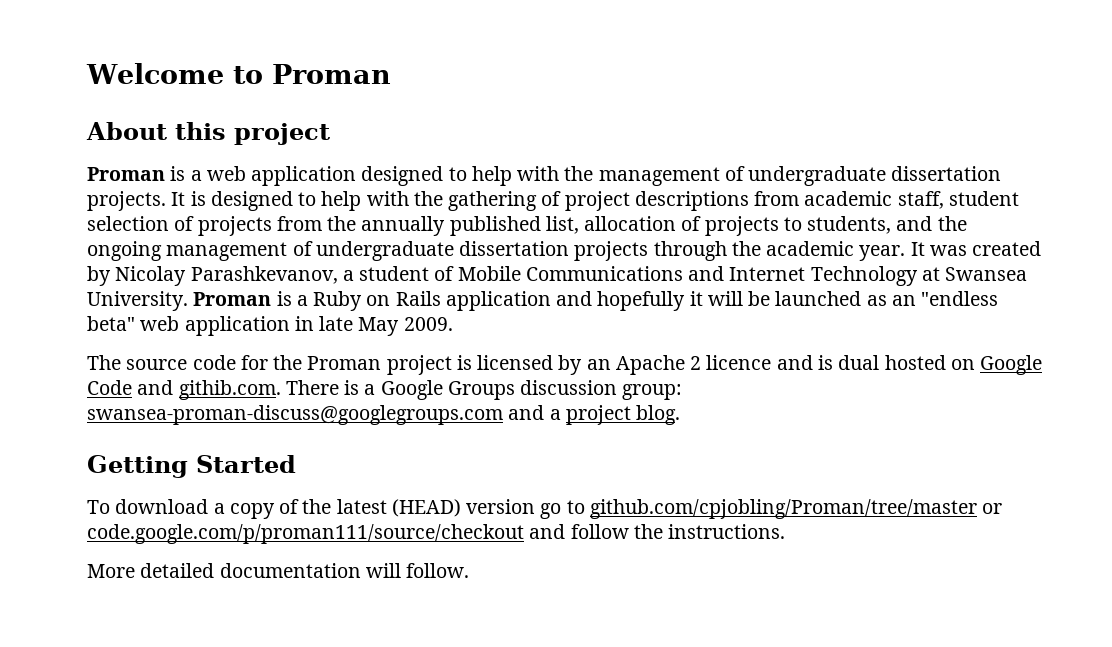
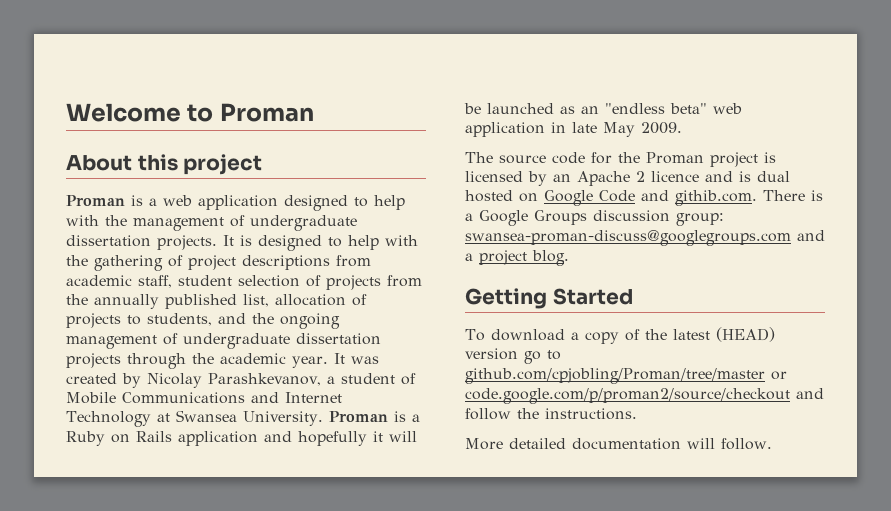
- To download a copy of the latest (HEAD) version go to github.com/cpjobling/Proman/tree/master or code.google.com/p/proman111/source/checkout and follow the instructions.
+ To download a copy of the latest (HEAD) version go to github.com/cpjobling/Proman/tree/master or code.google.com/p/proman2/source/checkout and follow the instructions.

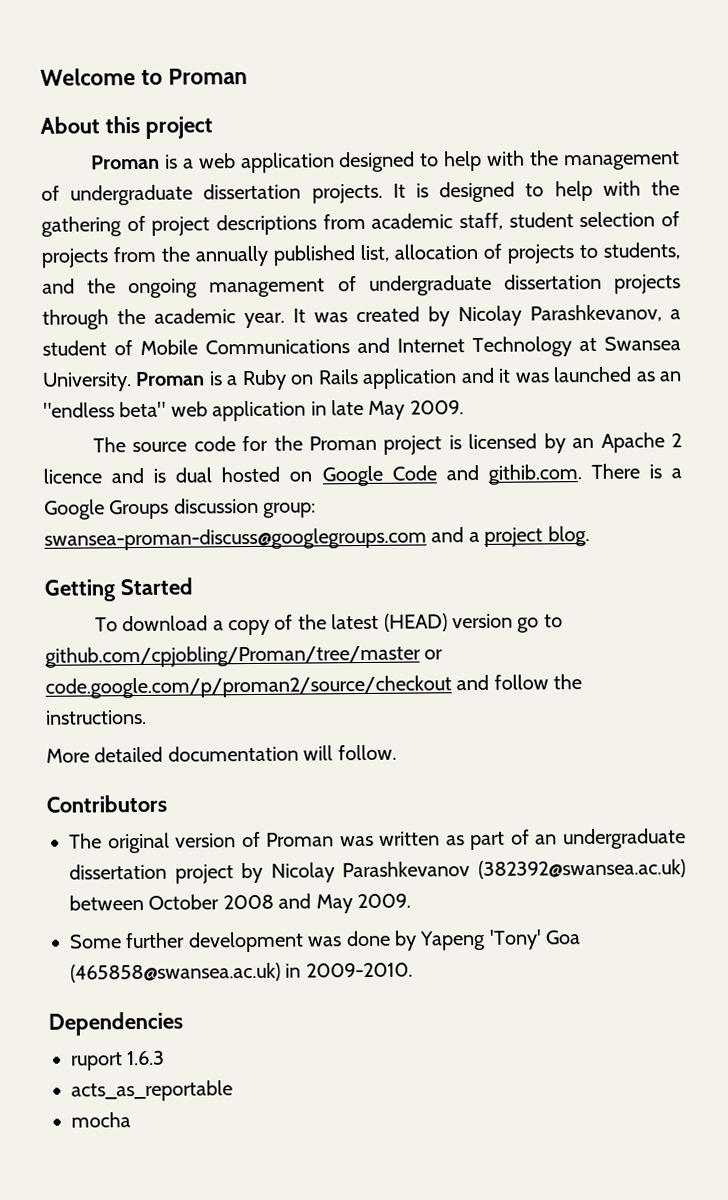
- Proman is a Ruby on Rails application and hopefully it will be launched as an "endless beta" web application in late May 2009.
+ Proman is a Ruby on Rails application and it was launched as an "endless beta" web application in late May 2009.
+ Contributors
+ The original version of Proman was written as part of an undergraduate dissertation project by Nicolay Parashkevanov (382392@swansea.ac.uk) between October 2008 and May 2009.
+ Some further development was done by Yapeng 'Tony' Goa (465858@swansea.ac.uk) in 2009-2010.
+ Dependencies
+ ruport 1.6.3
+ acts_as_reportable
+ mocha

